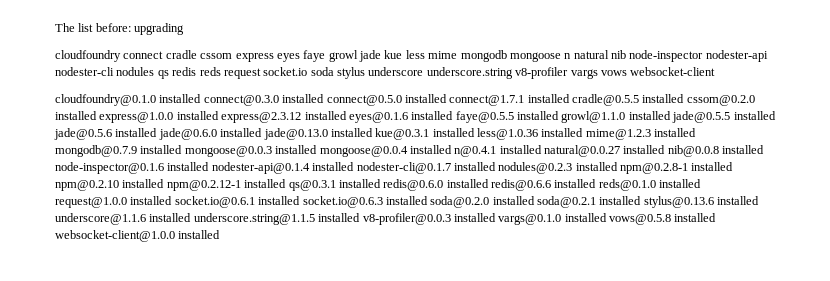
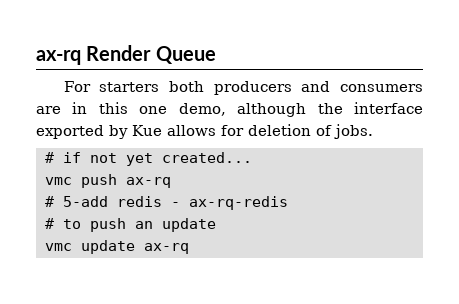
- The list before: upgrading
- cloudfoundry connect cradle cssom express eyes faye growl jade kue less mime mongodb mongoose n natural nib node-inspector nodester-api nodester-cli nodules qs redis reds request socket.io soda stylus underscore underscore.string v8-profiler vargs vows websocket-client
- cloudfoundry@0.1.0 installed connect@0.3.0 installed connect@0.5.0 installed connect@1.7.1 installed cradle@0.5.5 installed cssom@0.2.0 installed express@1.0.0 installed express@2.3.12 installed eyes@0.1.6 installed faye@0.5.5 installed growl@1.1.0 installed jade@0.5.5 installed jade@0.5.6 installed jade@0.6.0 installed jade@0.13.0 installed kue@0.3.1 installed less@1.0.36 installed mime@1.2.3 installed mongodb@0.7.9 installed mongoose@0.0.3 installed mongoose@0.0.4 installed n@0.4.1 installed natural@0.0.27 installed nib@0.0.8 installed node-inspector@0.1.6 installed nodester-api@0.1.4 installed nodester-cli@0.1.7 installed nodules@0.2.3 installed npm@0.2.8-1 installed npm@0.2.10 installed npm@0.2.12-1 installed qs@0.3.1 installed redis@0.6.0 installed redis@0.6.6 installed reds@0.1.0 installed request@1.0.0 installed socket.io@0.6.1 installed socket.io@0.6.3 installed soda@0.2.0 installed soda@0.2.1 installed stylus@0.13.6 installed underscore@1.1.6 installed underscore.string@1.1.5 installed v8-profiler@0.0.3 installed vargs@0.1.0 installed vows@0.5.8 installed websocket-client@1.0.0 installed
+ ax-rq Render Queue
+ For starters both producers and consumers are in this one demo, although the interface exported by Kue allows for deletion of jobs.
+ # if not yet created...
+ vmc push ax-rq
+ # 5-add redis - ax-rq-redis
+ # to push an update
+ vmc update ax-rq

